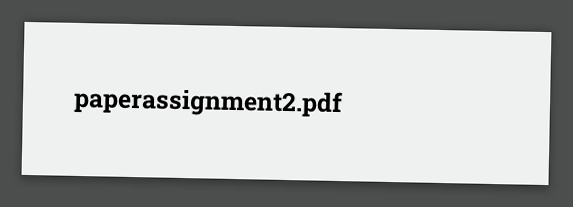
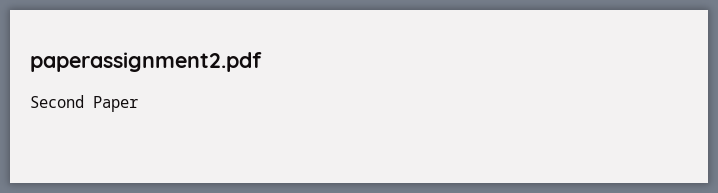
+ Second Paper

